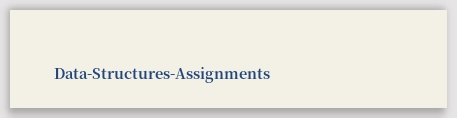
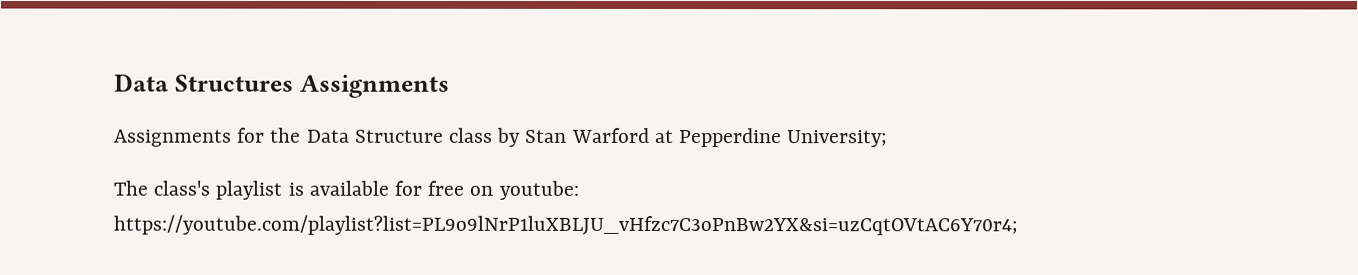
- Data-Structures-Assignments
+ Data Structures Assignments
+ Assignments for the Data Structure class by Stan Warford at Pepperdine University;
+ The class's playlist is available for free on youtube: https://youtube.com/playlist?list=PL9o9lNrP1luXBLJU_vHfzc7C3oPnBw2YX&si=uzCqtOVtAC6Y70r4;

